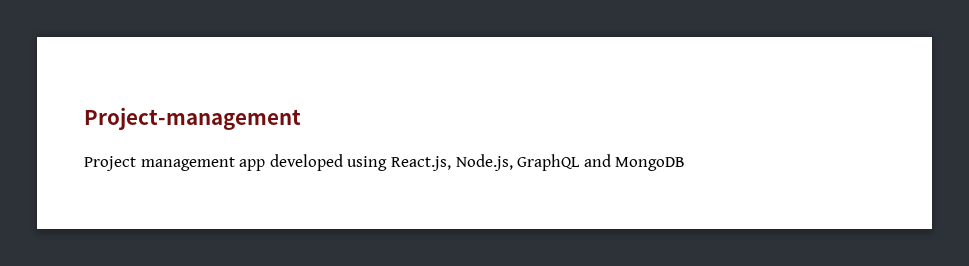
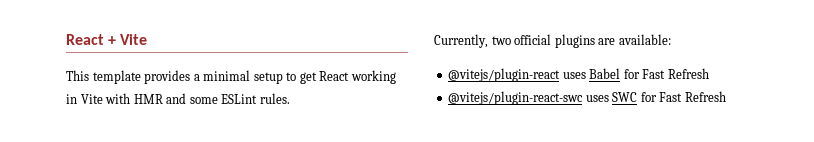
- Project-management
- Project management app developed using React.js, Node.js, GraphQL and MongoDB
+ React + Vite
+ This template provides a minimal setup to get React working in Vite with HMR and some ESLint rules.
+ Currently, two official plugins are available:
+ @vitejs/plugin-react uses Babel for Fast Refresh
+ @vitejs/plugin-react-swc uses SWC for Fast Refresh

